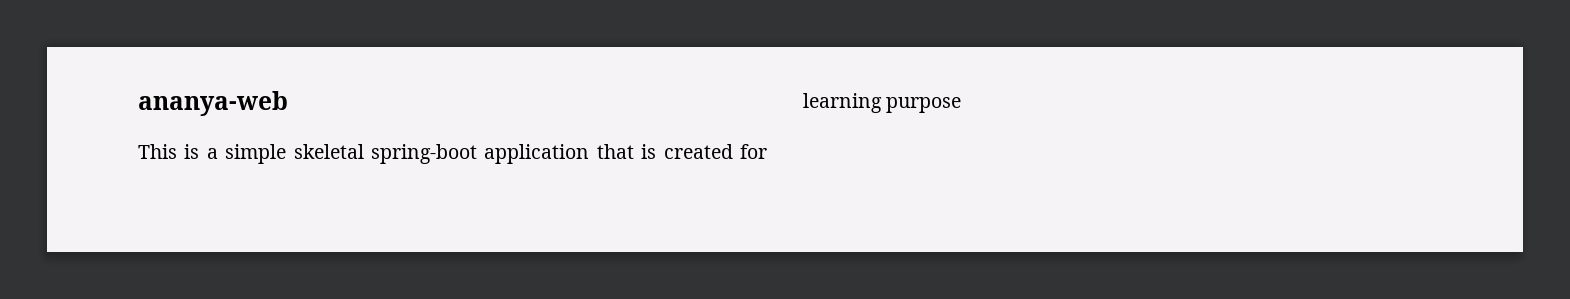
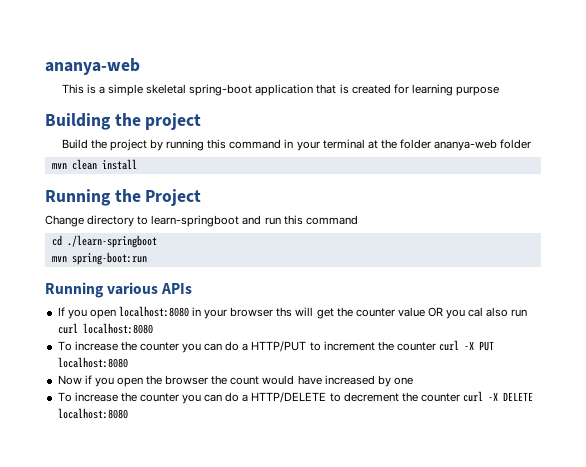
+ Building the project
+ Build the project by running this command in your terminal at the folder ananya-web folder
+ mvn clean install
+ Running the Project
+ Change directory to learn-springboot and run this command
+ cd ./learn-springboot
+ mvn spring-boot:run
+ Running various APIs
+ If you open localhost:8080 in your browser ths will get the counter value OR you cal also run curl localhost:8080
+ To increase the counter you can do a HTTP/PUT to increment the counter curl -X PUT localhost:8080
+ Now if you open the browser the count would have increased by one
+ To increase the counter you can do a HTTP/DELETE to decrement the counter curl -X DELETE localhost:8080

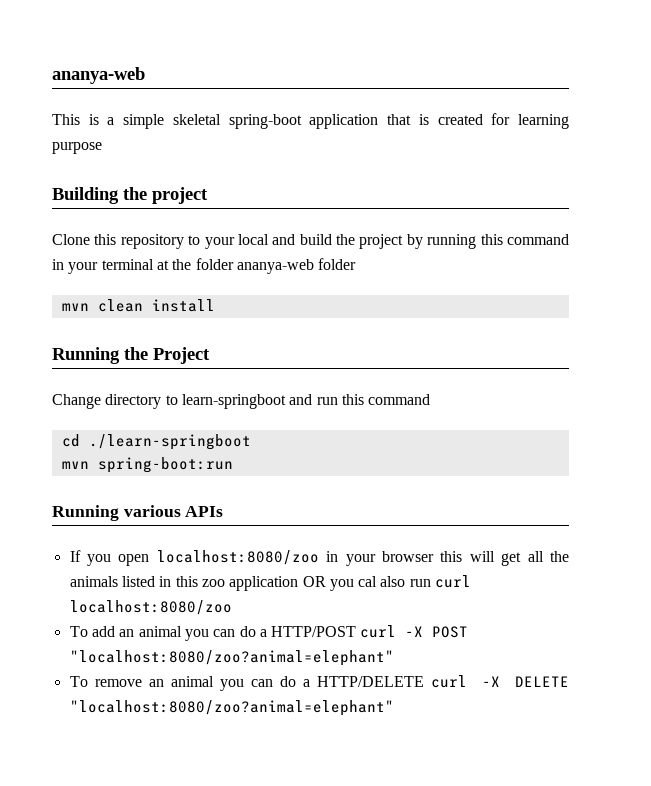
- Build the project by running this command in your terminal at the folder ananya-web folder
+ Clone this repository to your local and build the project by running this command in your terminal at the folder ananya-web folder
- If you open localhost:8080 in your browser ths will get the counter value OR you cal also run curl localhost:8080
- To increase the counter you can do a HTTP/PUT to increment the counter curl -X PUT localhost:8080
- Now if you open the browser the count would have increased by one
- To increase the counter you can do a HTTP/DELETE to decrement the counter curl -X DELETE localhost:8080
+ If you open localhost:8080/zoo in your browser this will get all the animals listed in this zoo application OR you cal also run curl localhost:8080/zoo
+ To add an animal you can do a HTTP/POST curl -X POST "localhost:8080/zoo?animal=elephant"
+ To remove an animal you can do a HTTP/DELETE curl -X DELETE "localhost:8080/zoo?animal=elephant"

